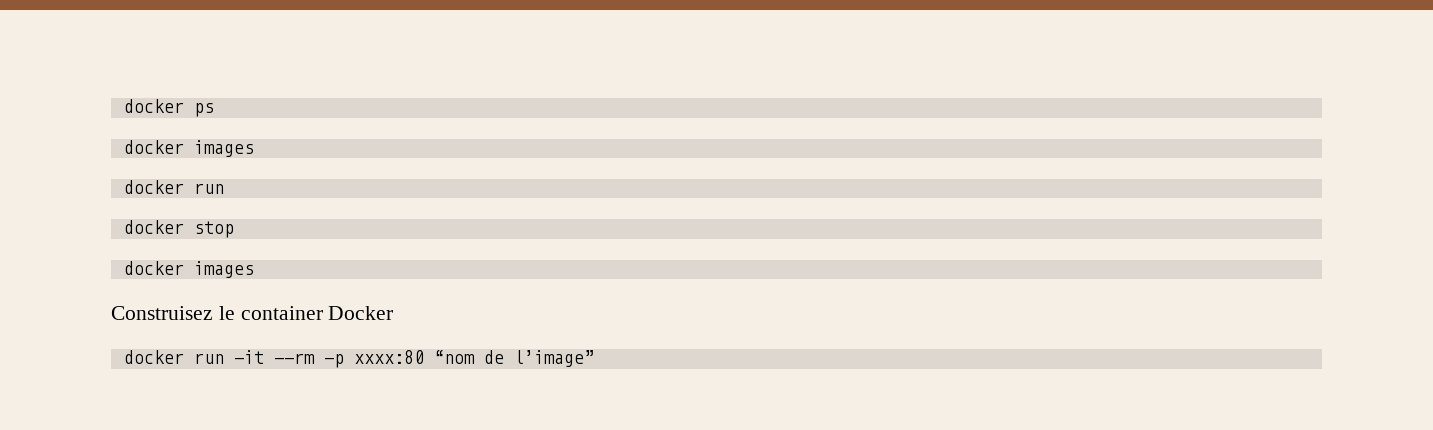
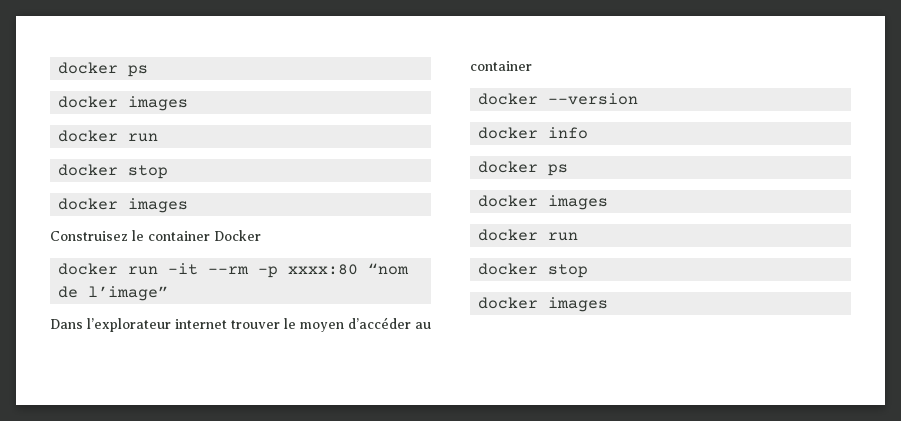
+ Dans l’explorateur internet trouver le moyen d’accéder au container
+ docker --version
+ docker info
+ docker ps
+ docker images
+ docker run
+ docker stop
+ docker images

